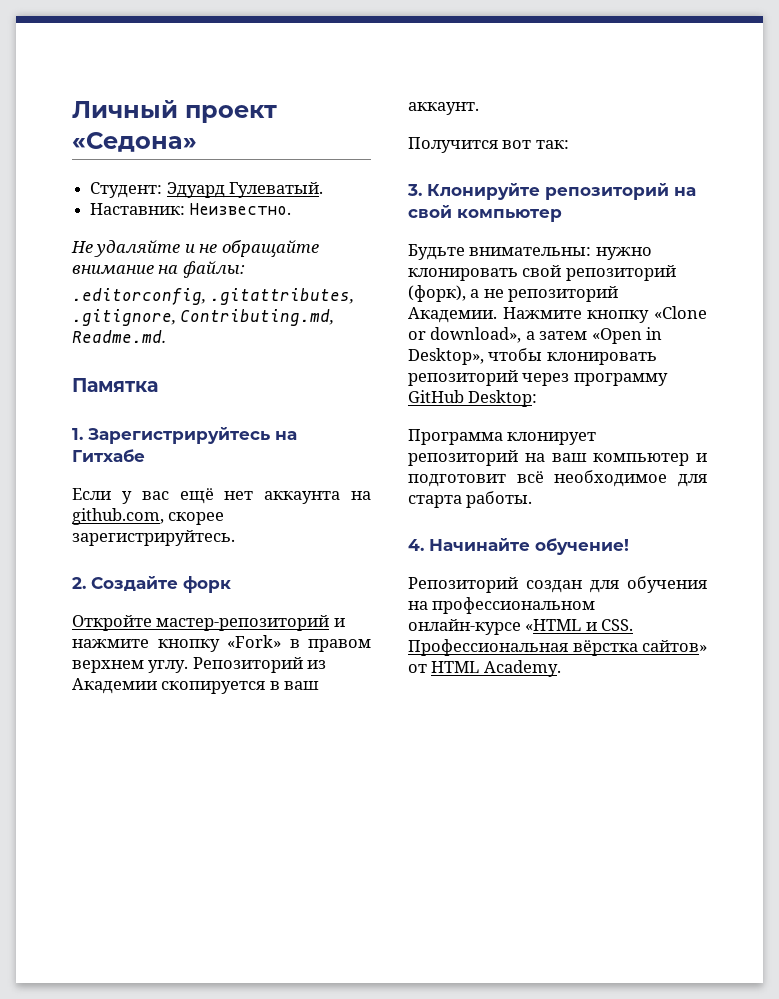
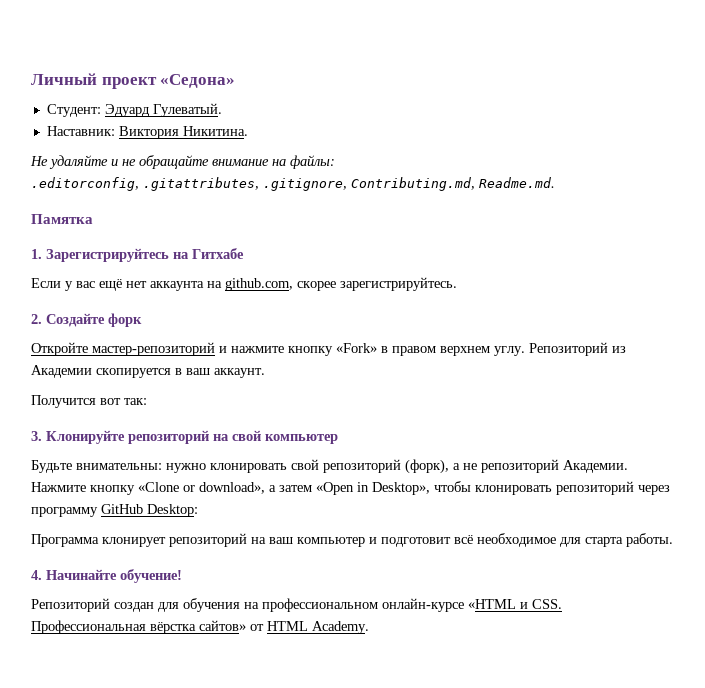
- Наставник: Неизвестно.
+ Наставник: Виктория Никитина.

